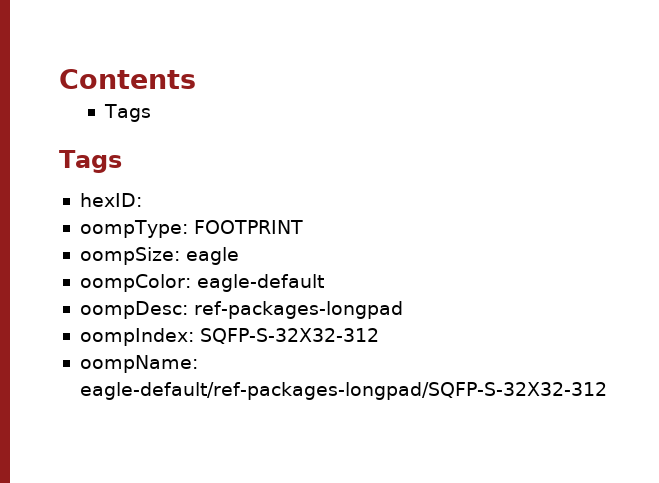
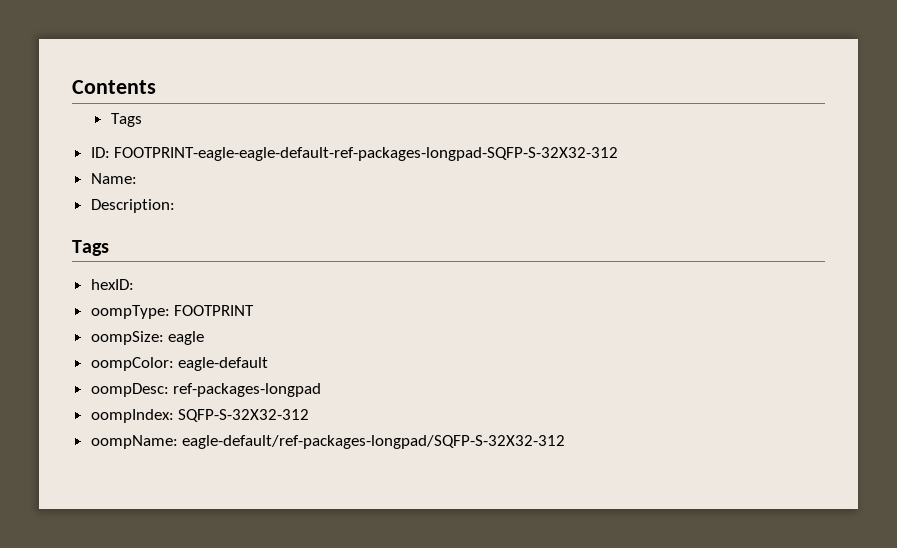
+ ID: FOOTPRINT-eagle-eagle-default-ref-packages-longpad-SQFP-S-32X32-312
+ Name:
+ Description:

